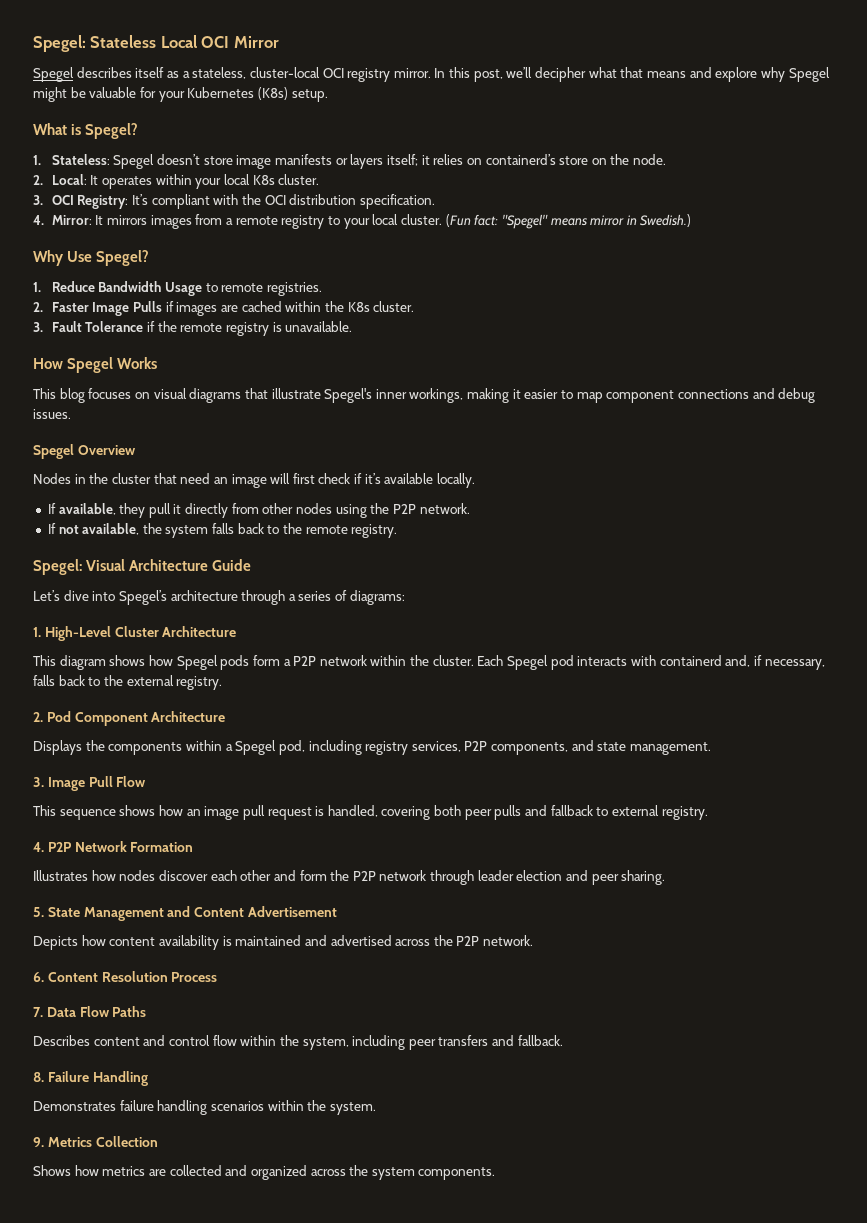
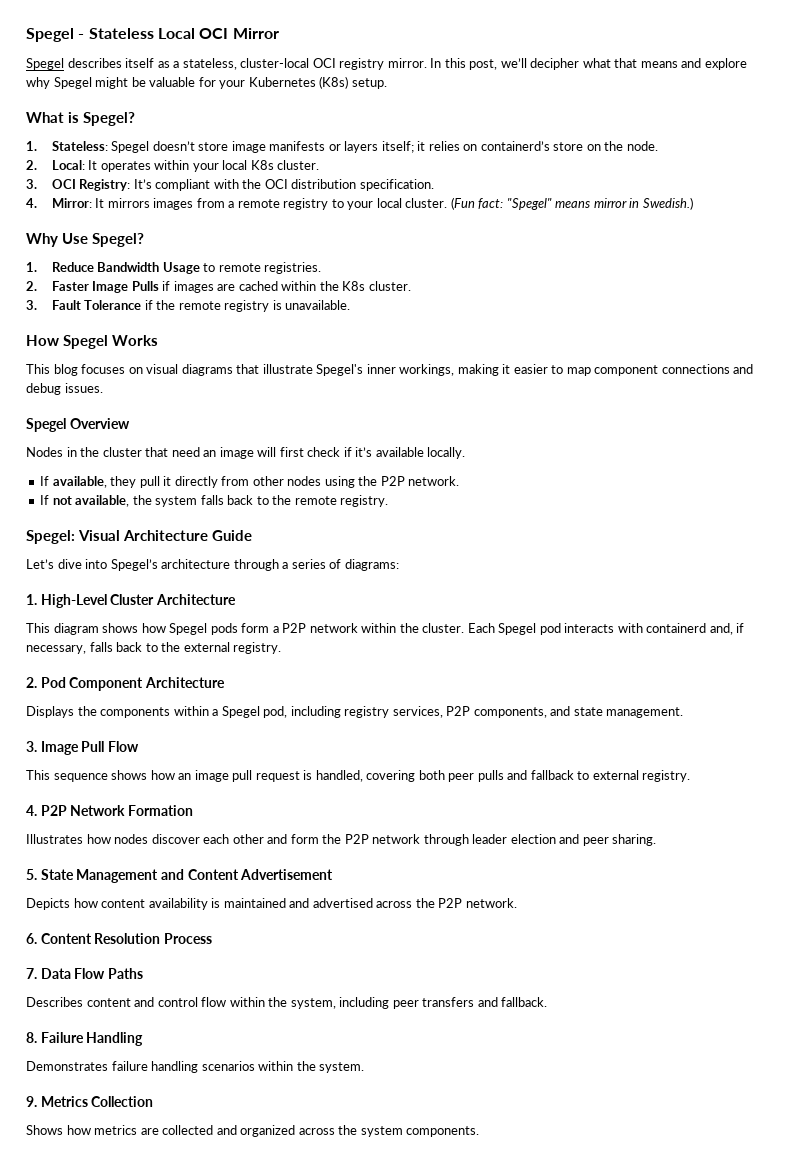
- Spegel: Stateless Local OCI Mirror
+ Spegel - Stateless Local OCI Mirror

